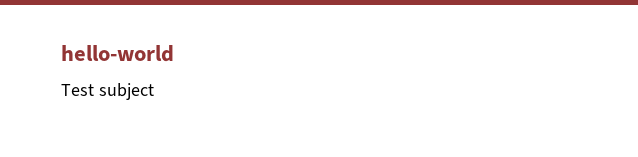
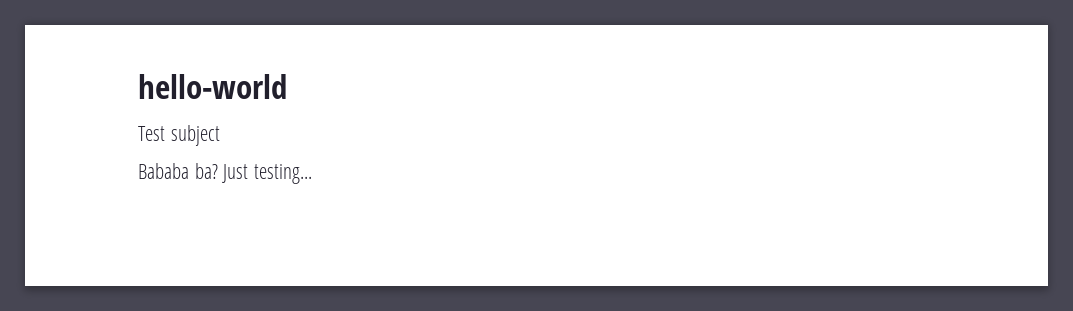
+ Bababa ba? Just testing...

